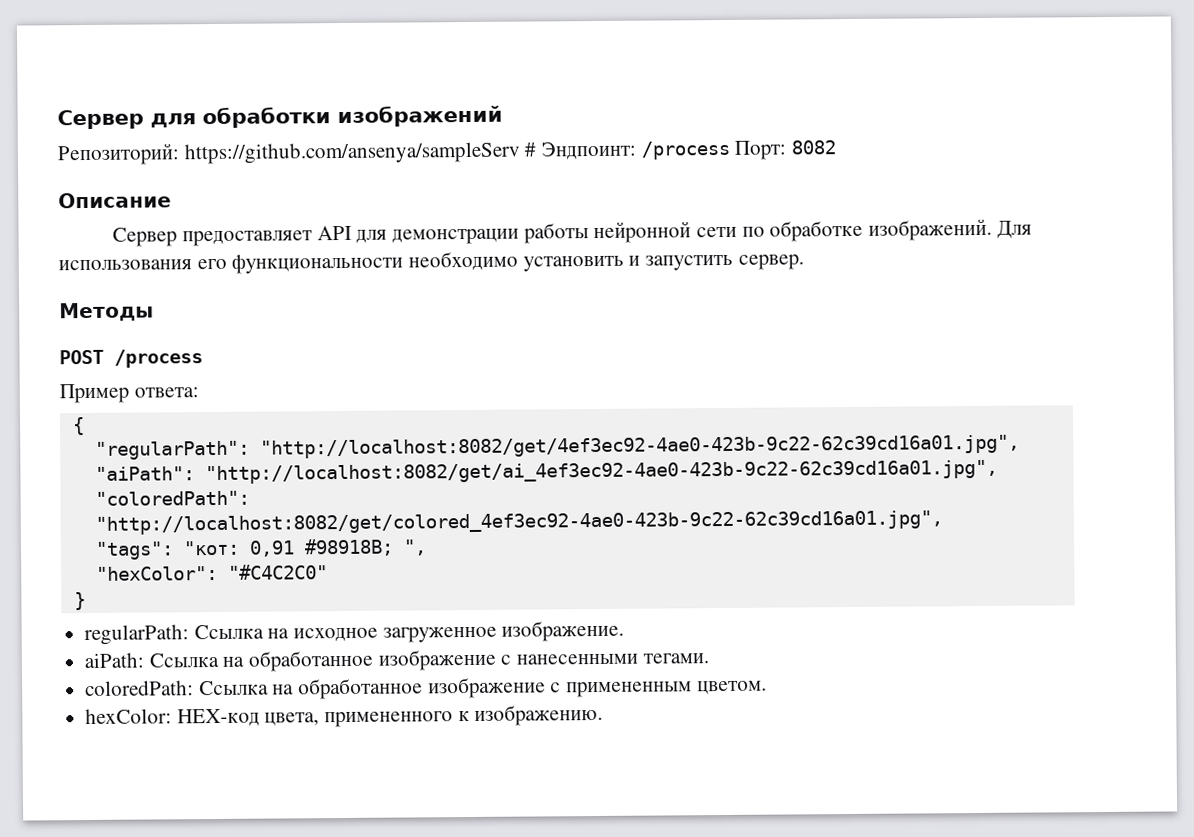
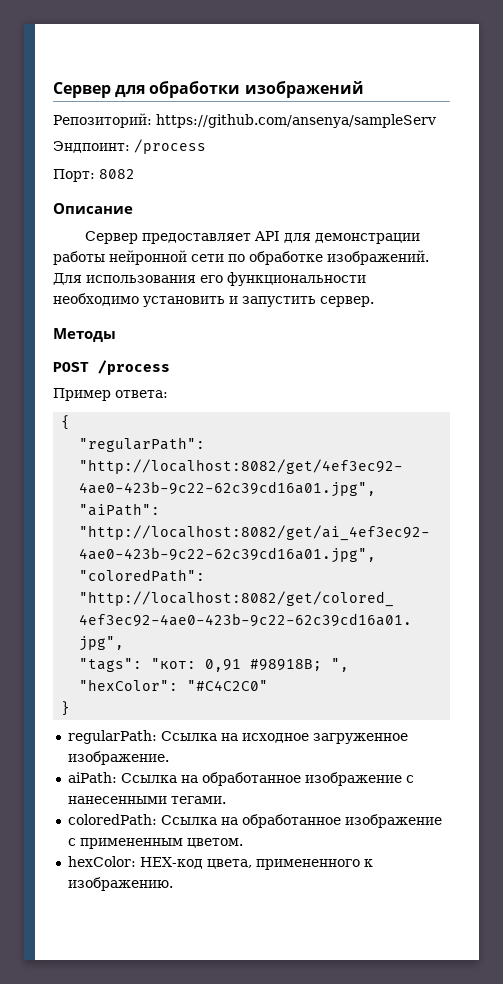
- Репозиторий: https://github.com/ansenya/sampleServ # Эндпоинт: /process Порт: 8082
+ Репозиторий: https://github.com/ansenya/sampleServ
+ Эндпоинт: /process
+ Порт: 8082

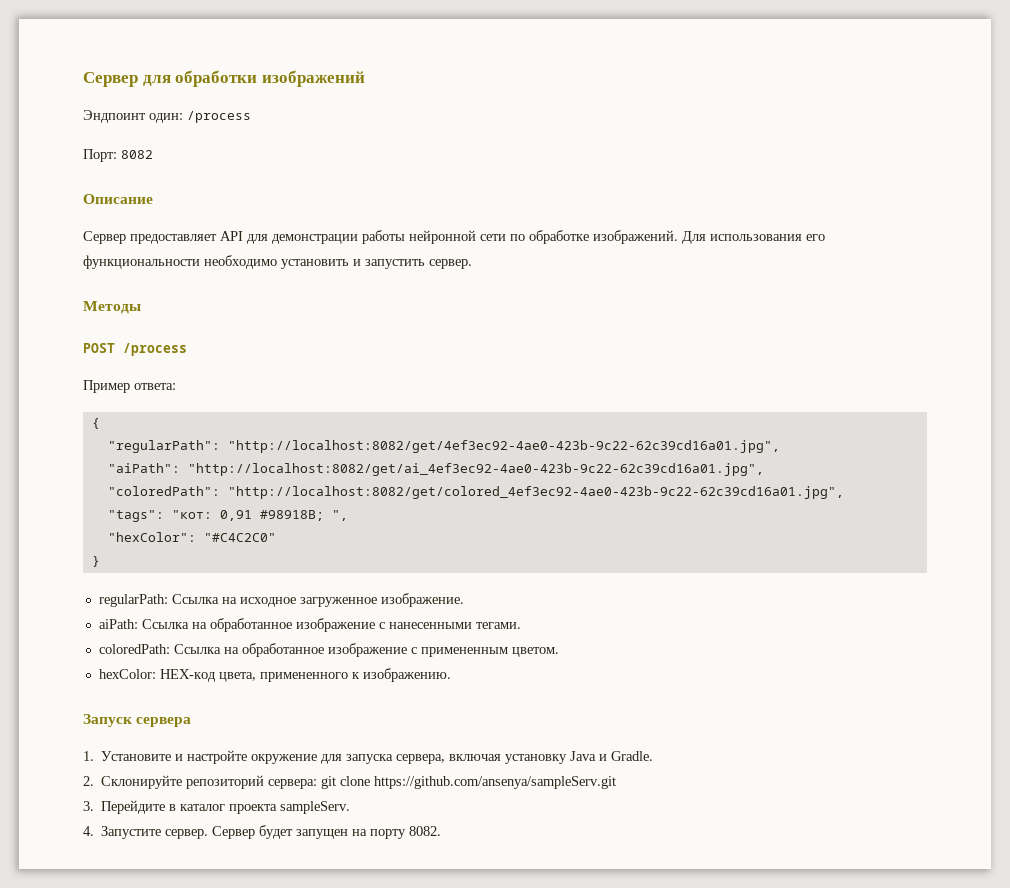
- Репозиторий: https://github.com/ansenya/sampleServ
- Эндпоинт: /process
+ Эндпоинт один: /process
+ Запуск сервера
+ 1. Установите и настройте окружение для запуска сервера, включая установку Java и Gradle.
+ 2. Склонируйте репозиторий сервера: git clone https://github.com/ansenya/sampleServ.git
+ 3. Перейдите в каталог проекта sampleServ.
+ 4. Запустите сервер. Сервер будет запущен на порту 8082.

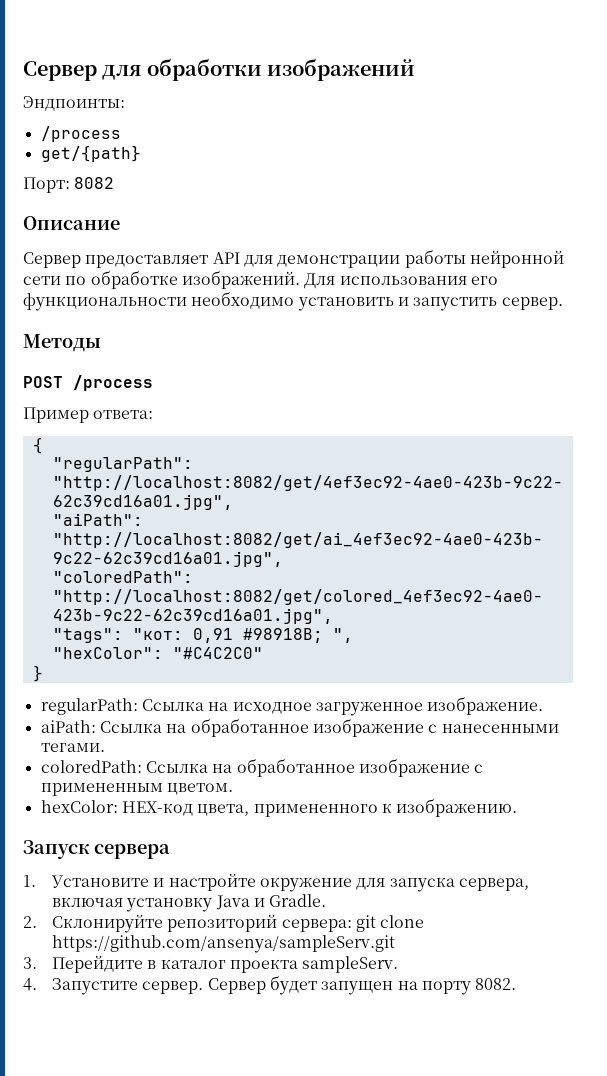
- Эндпоинт один: /process
+ Эндпоинты:
+ /process
+ get/{path}

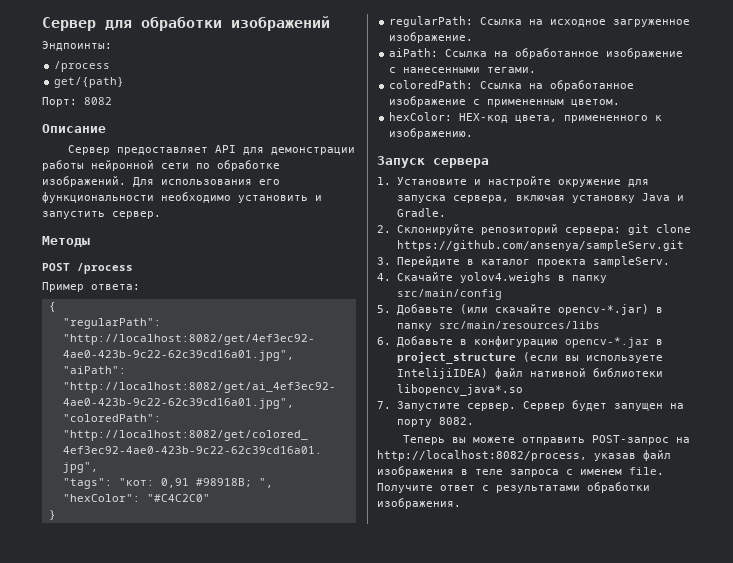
- 4. Запустите сервер.
+ 4. Скачайте yolov4.weighs в папку src/main/config
+ 5. Добавьте (или скачайте opencv-*.jar) в папку src/main/resources/libs
+ 6. Добавьте в конфигурацию opencv-*.jar в project_structure (если вы используете IntelijiIDEA) файл нативной библиотеки libopencv_java*.so
+ 7. Запустите сервер.
+ Теперь вы можете отправить POST-запрос на http://localhost:8082/process, указав файл изображения в теле запроса с именем file. Получите ответ с результатами обработки изображения.

